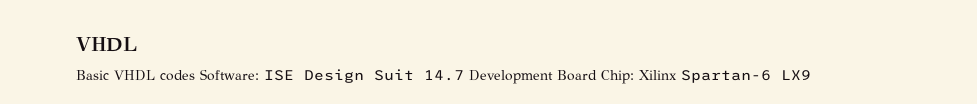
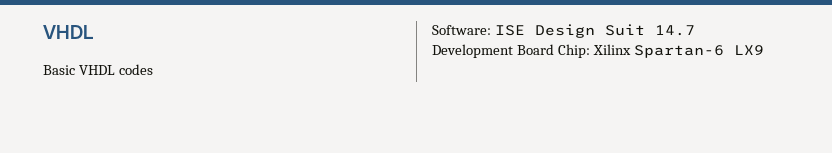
- Basic VHDL codes Software: ISE Design Suit 14.7 Development Board Chip: Xilinx Spartan-6 LX9
+ Basic VHDL codes
+ Software: ISE Design Suit 14.7
+ Development Board Chip: Xilinx Spartan-6 LX9

